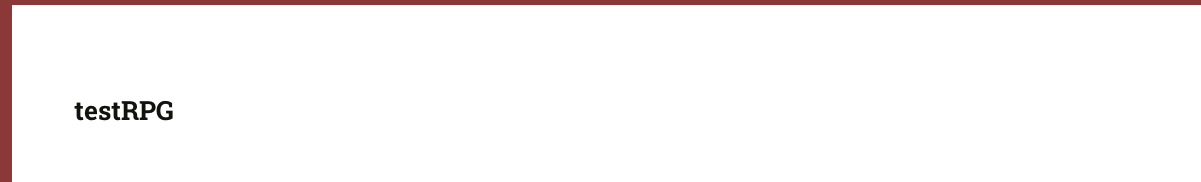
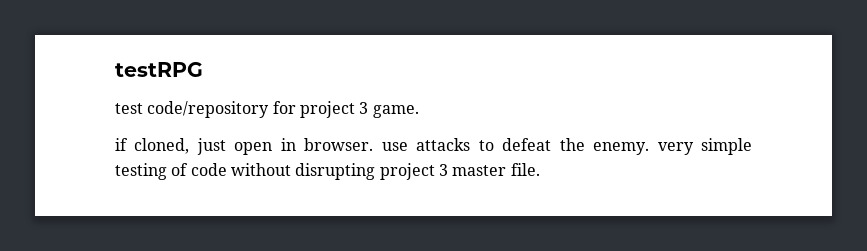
+ test code/repository for project 3 game.
+ if cloned, just open in browser. use attacks to defeat the enemy. very simple testing of code without disrupting project 3 master file.

